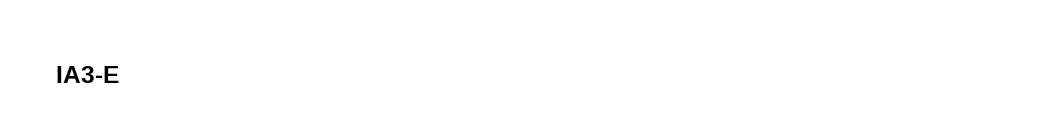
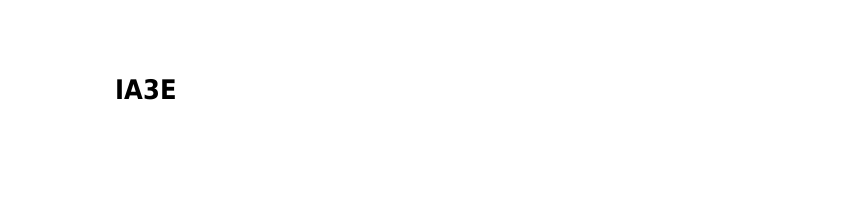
- IA3-E
+ IA3E

